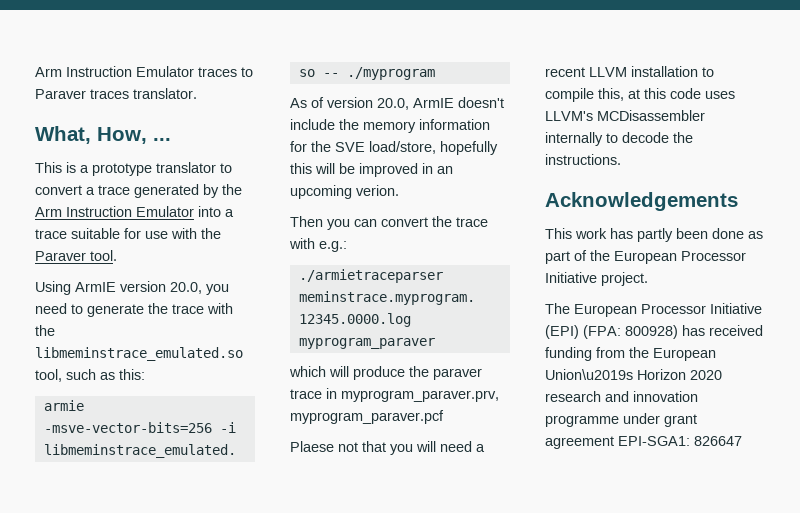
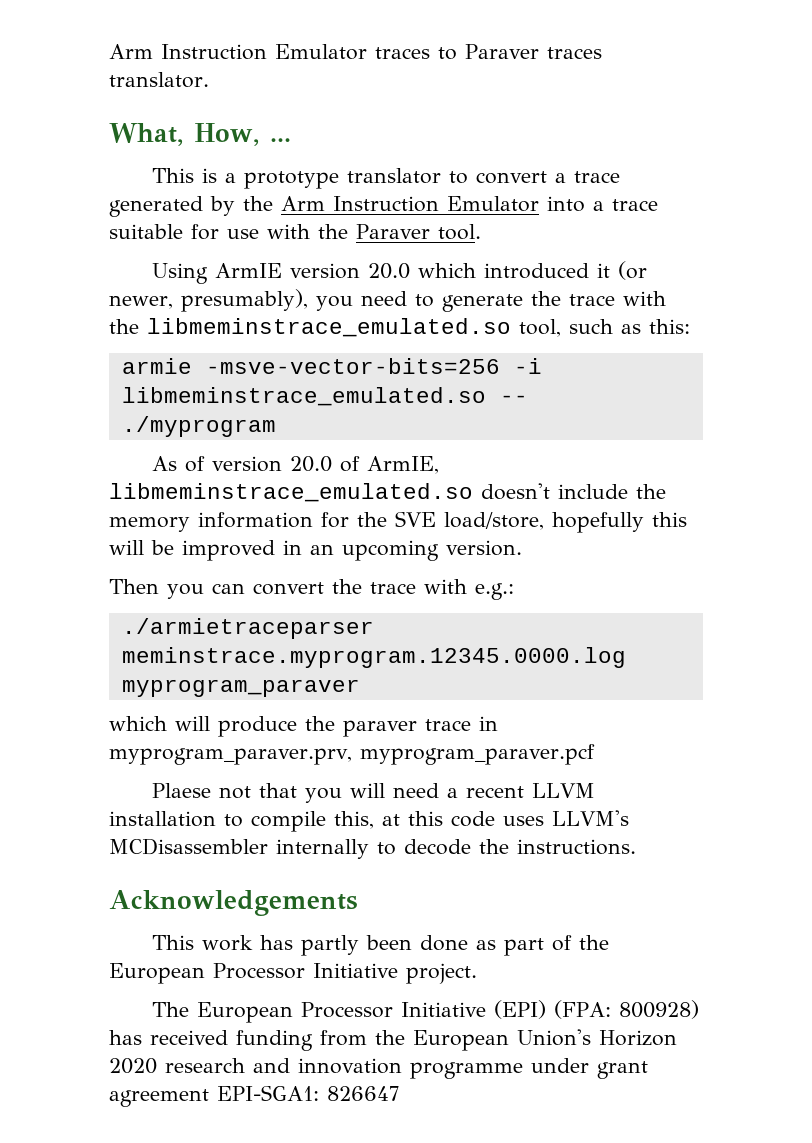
- Using ArmIE version 20.0, you need to generate the trace with the libmeminstrace_emulated.so tool, such as this:
+ Using ArmIE version 20.0 which introduced it (or newer, presumably), you need to generate the trace with the libmeminstrace_emulated.so tool, such as this:
- As of version 20.0, ArmIE doesn't include the memory information for the SVE load/store, hopefully this will be improved in an upcoming verion.
+ As of version 20.0 of ArmIE, libmeminstrace_emulated.so doesn't include the memory information for the SVE load/store, hopefully this will be improved in an upcoming version.
- The European Processor Initiative (EPI) (FPA: 800928) has received funding from the European Union\u2019s Horizon 2020 research and innovation programme under grant agreement EPI-SGA1: 826647
+ The European Processor Initiative (EPI) (FPA: 800928) has received funding from the European Union's Horizon 2020 research and innovation programme under grant agreement EPI-SGA1: 826647

